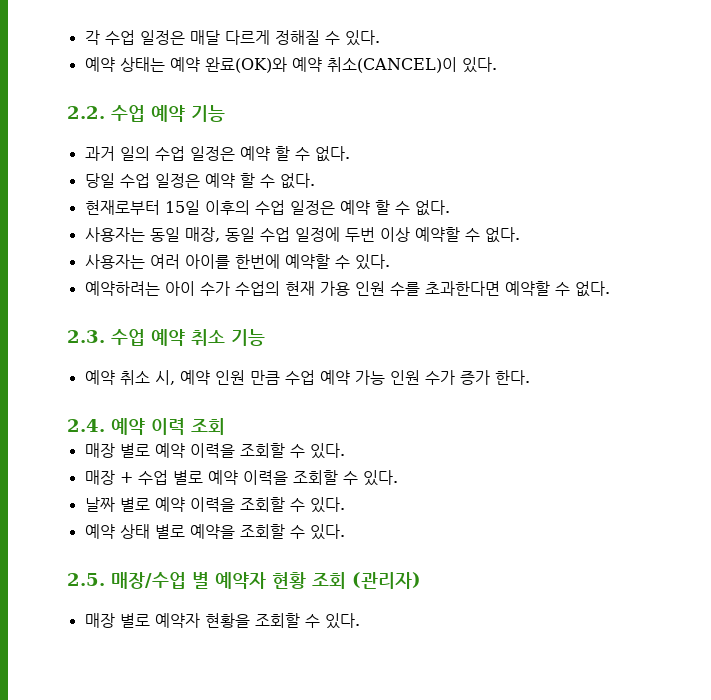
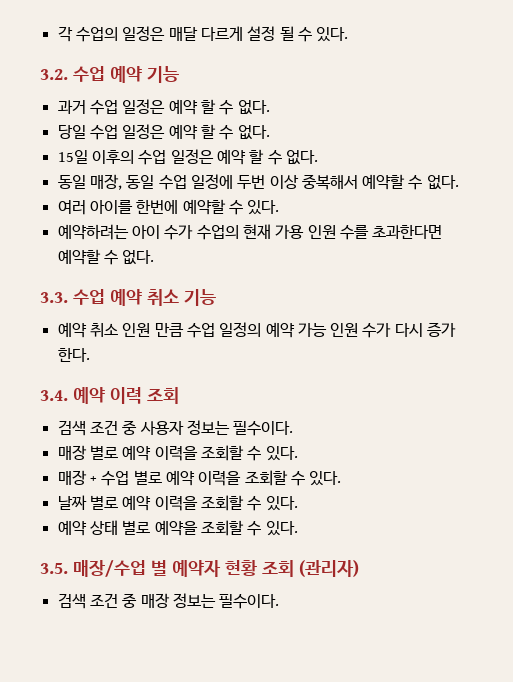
- 각 수업 일정은 매달 다르게 정해질 수 있다.
- 예약 상태는 예약 완료(OK)와 예약 취소(CANCEL)이 있다.
- 2.2. 수업 예약 기능
+ 각 수업의 일정은 매달 다르게 설정 될 수 있다.
+ 3.2. 수업 예약 기능
- 과거 일의 수업 일정은 예약 할 수 없다.
+ 과거 수업 일정은 예약 할 수 없다.
- 현재로부터 15일 이후의 수업 일정은 예약 할 수 없다.
+ 15일 이후의 수업 일정은 예약 할 수 없다.
- 사용자는 동일 매장, 동일 수업 일정에 두번 이상 예약할 수 없다.
- 사용자는 여러 아이를 한번에 예약할 수 있다.
+ 동일 매장, 동일 수업 일정에 두번 이상 중복해서 예약할 수 없다.
+ 여러 아이를 한번에 예약할 수 있다.
- 2.3. 수업 예약 취소 기능
+ 3.3. 수업 예약 취소 기능
- 예약 취소 시, 예약 인원 만큼 수업 예약 가능 인원 수가 증가 한다.
+ 예약 취소 인원 만큼 수업 일정의 예약 가능 인원 수가 다시 증가 한다.
- 2.4. 예약 이력 조회
+ 3.4. 예약 이력 조회
+ 검색 조건 중 사용자 정보는 필수이다.
- 2.5. 매장/수업 별 예약자 현황 조회 (관리자)
+ 3.5. 매장/수업 별 예약자 현황 조회 (관리자)
- 매장 별로 예약자 현황을 조회할 수 있다.
+ 검색 조건 중 매장 정보는 필수이다.

